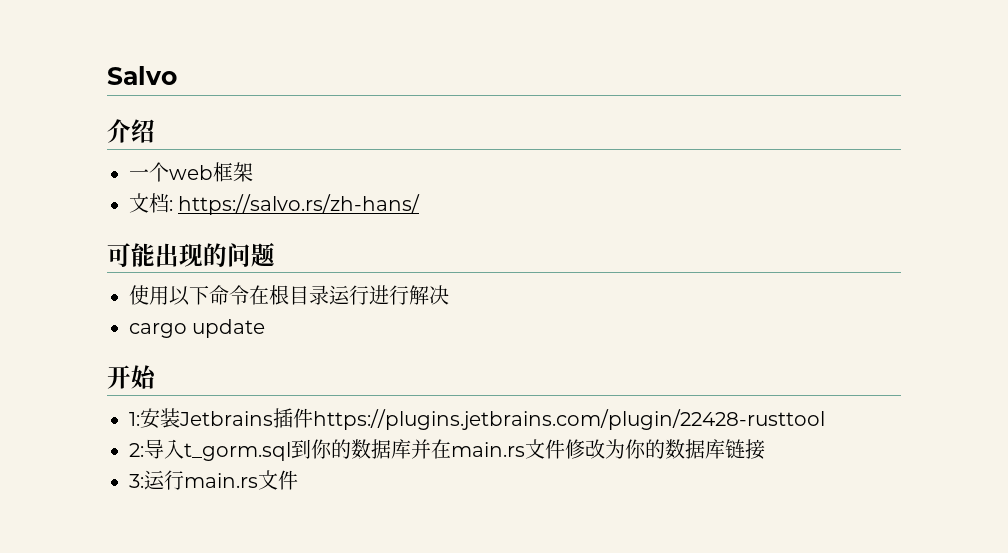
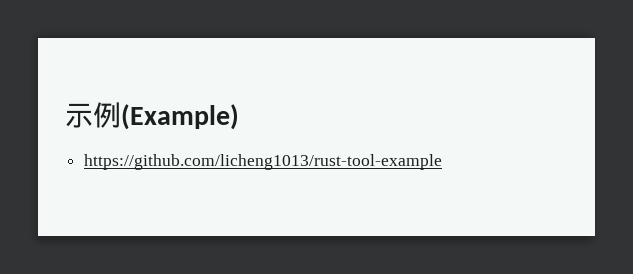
- Salvo
- 介绍
- 一个web框架
- 文档: https://salvo.rs/zh-hans/
- 可能出现的问题
- 使用以下命令在根目录运行进行解决
- cargo update
- 开始
- 1:安装Jetbrains插件https://plugins.jetbrains.com/plugin/22428-rusttool
- 2:导入t_gorm.sql到你的数据库并在main.rs文件修改为你的数据库链接
- 3:运行main.rs文件
+ 示例(Example)
+ https://github.com/licheng1013/rust-tool-example

